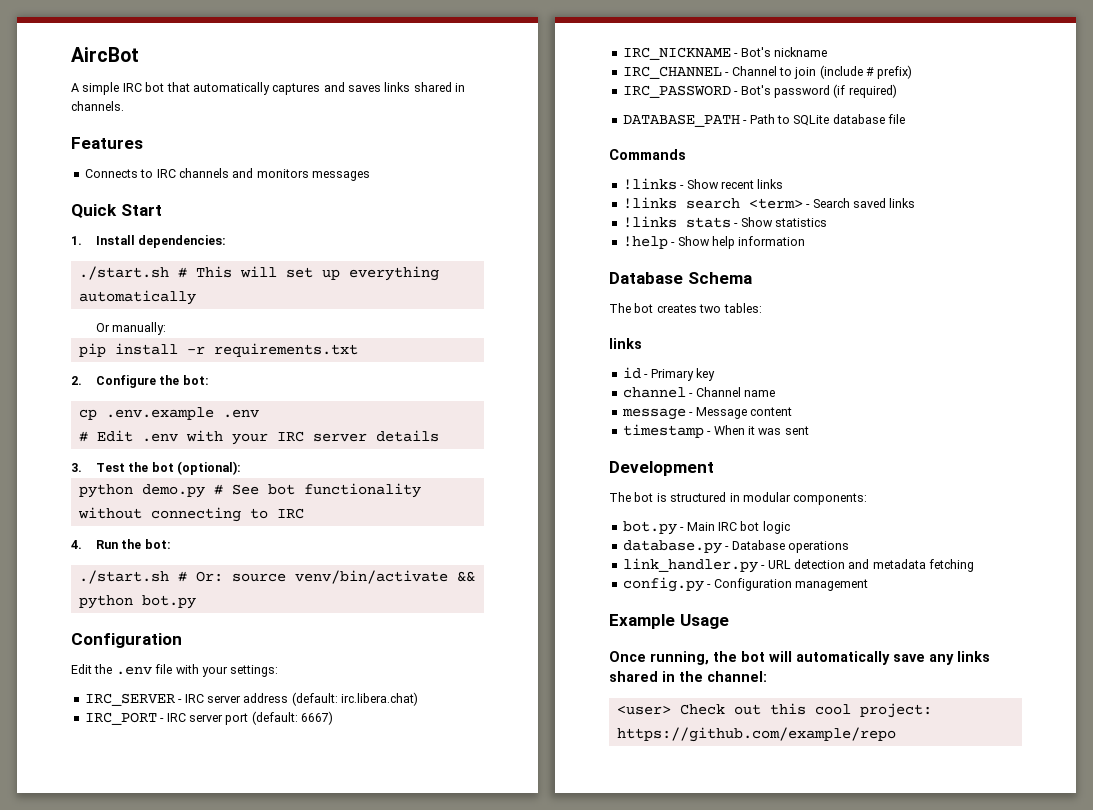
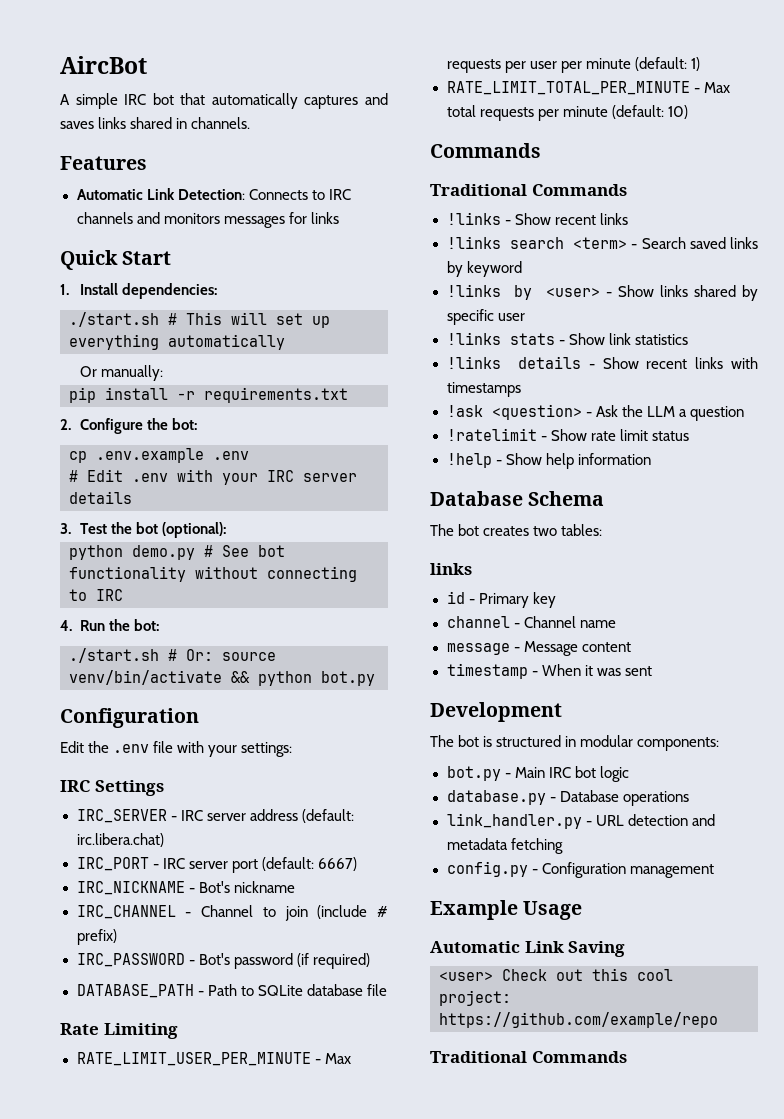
- Connects to IRC channels and monitors messages
+ Automatic Link Detection: Connects to IRC channels and monitors messages for links
+ IRC Settings
+ Rate Limiting
+ RATE_LIMIT_USER_PER_MINUTE - Max requests per user per minute (default: 1)
+ RATE_LIMIT_TOTAL_PER_MINUTE - Max total requests per minute (default: 10)
  Commands
+ Traditional Commands
- !links search <term> - Search saved links
+ !links search <term> - Search saved links by keyword
+ !links by <user> - Show links shared by specific user
- !links stats - Show statistics
+ !links stats - Show link statistics
+ !links details - Show recent links with timestamps
+ !ask <question> - Ask the LLM a question
+ !ratelimit - Show rate limit status
- Once running, the bot will automatically save any links shared in the channel:
+ Automatic Link Saving
  <user> Check out this cool project: https://github.com/example/repo
+ Traditional Commands

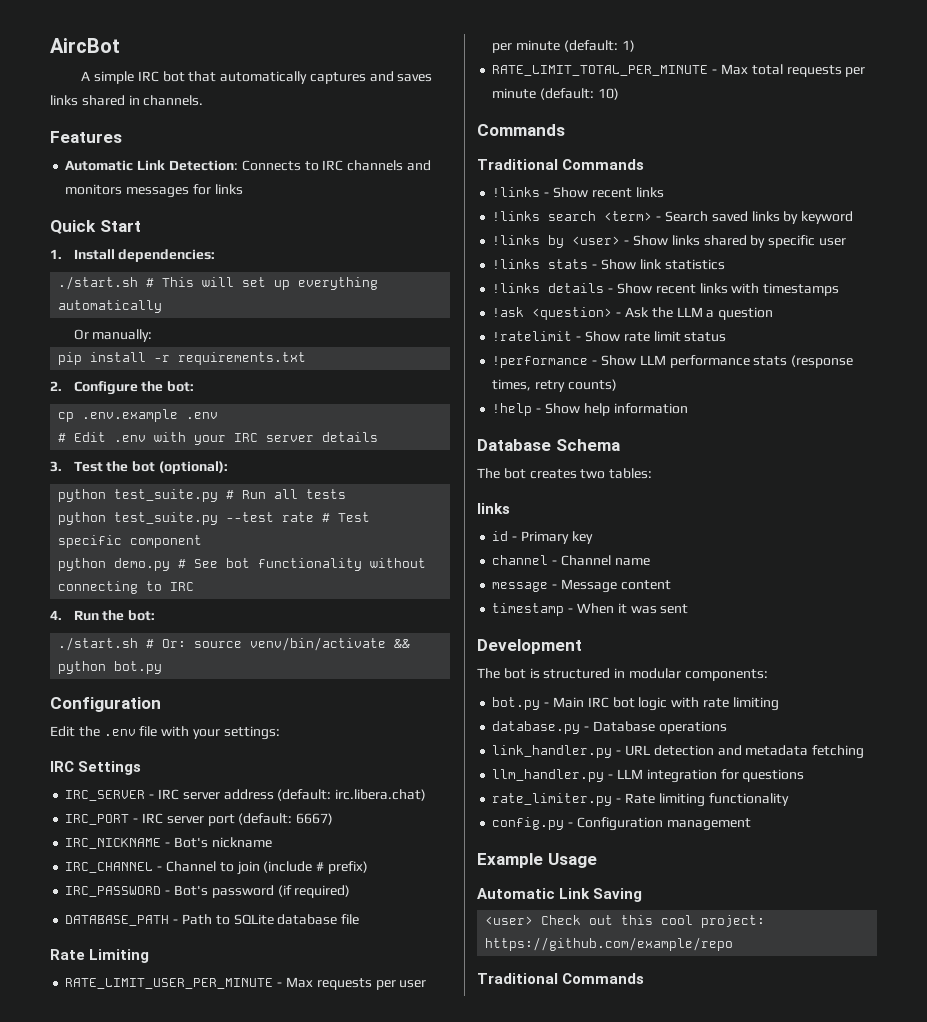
+ python test_suite.py # Run all tests
+ python test_suite.py --test rate # Test specific component
+ !performance - Show LLM performance stats (response times, retry counts)
- bot.py - Main IRC bot logic
+ bot.py - Main IRC bot logic with rate limiting
+ llm_handler.py - LLM integration for questions
+ rate_limiter.py - Rate limiting functionality

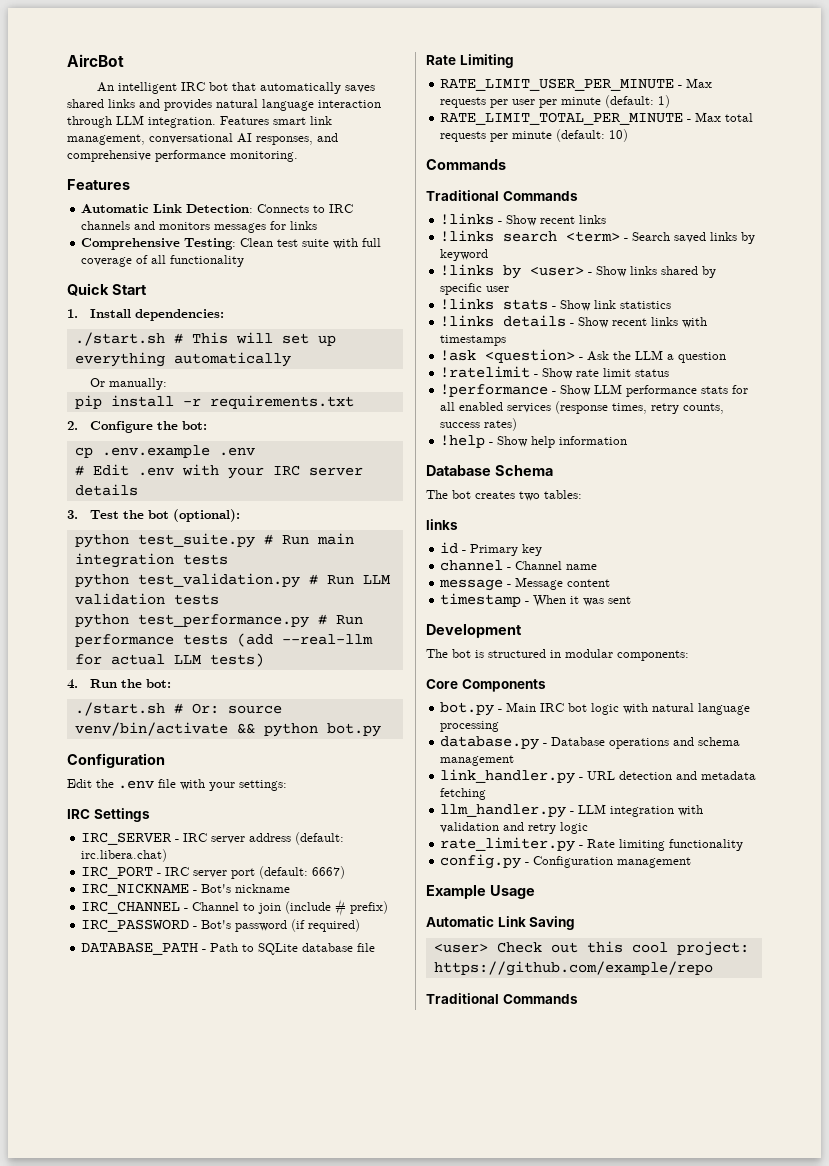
- A simple IRC bot that automatically captures and saves links shared in channels.
+ An intelligent IRC bot that automatically saves shared links and provides natural language interaction through LLM integration. Features smart link management, conversational AI responses, and comprehensive performance monitoring.
+ Comprehensive Testing: Clean test suite with full coverage of all functionality
- python test_suite.py # Run all tests
- python test_suite.py --test rate # Test specific component
- python demo.py # See bot functionality without connecting to IRC
+ python test_suite.py # Run main integration tests
+ python test_validation.py # Run LLM validation tests
+ python test_performance.py # Run performance tests (add --real-llm for actual LLM tests)
- !performance - Show LLM performance stats (response times, retry counts)
+ !performance - Show LLM performance stats for all enabled services (response times, retry counts, success rates)
+ Core Components
- bot.py - Main IRC bot logic with rate limiting
+ bot.py - Main IRC bot logic with natural language processing
- database.py - Database operations
+ database.py - Database operations and schema management
- llm_handler.py - LLM integration for questions
+ llm_handler.py - LLM integration with validation and retry logic

